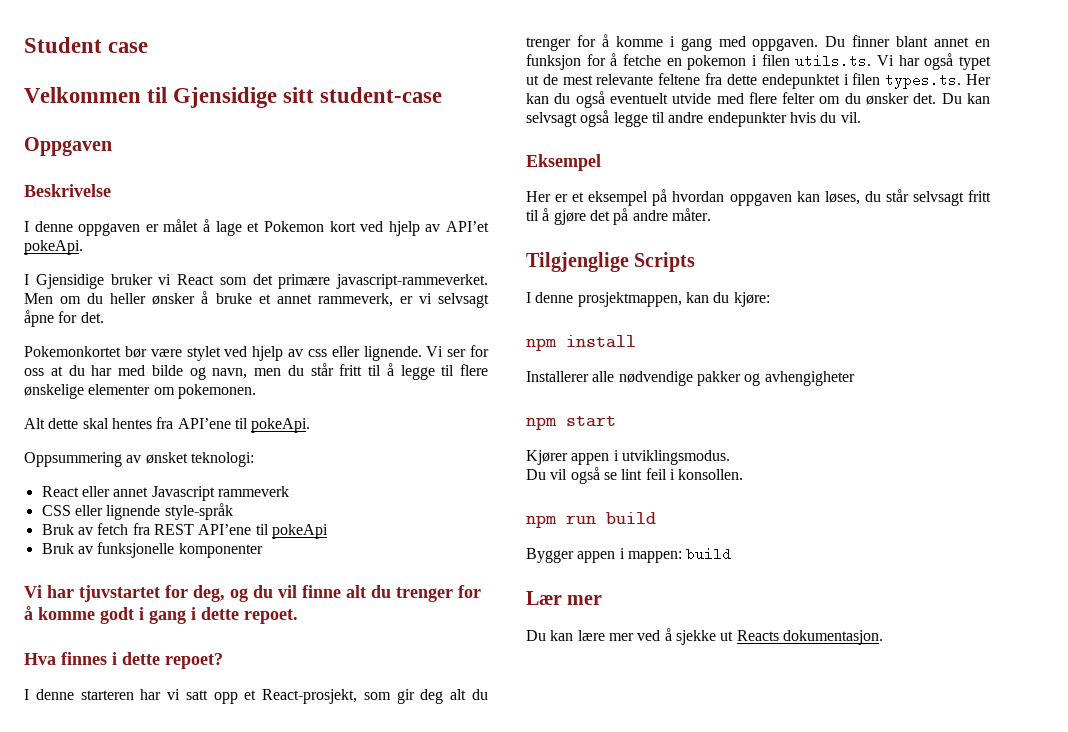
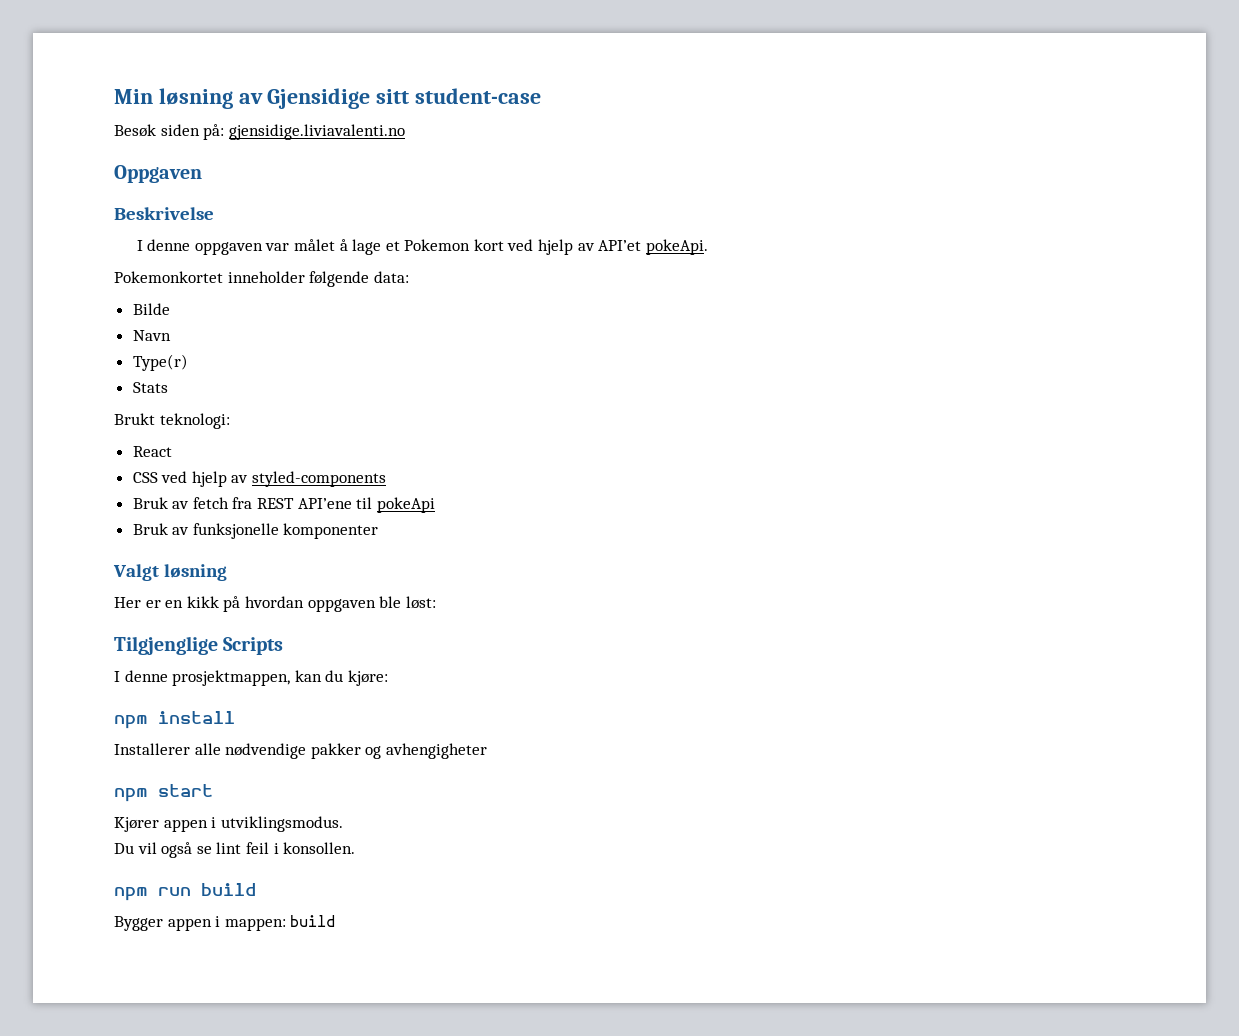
- Student case
- Velkommen til Gjensidige sitt student-case
+ Min løsning av Gjensidige sitt student-case
+ Besøk siden på: gjensidige.liviavalenti.no
- I denne oppgaven er målet å lage et Pokemon kort ved hjelp av API’et pokeApi.
+ I denne oppgaven var målet å lage et Pokemon kort ved hjelp av API’et pokeApi.
- I Gjensidige bruker vi React som det primære javascript-rammeverket. Men om du heller ønsker å bruke et annet rammeverk, er vi selvsagt åpne for det.
- Pokemonkortet bør være stylet ved hjelp av css eller lignende. Vi ser for oss at du har med bilde og navn, men du står fritt til å legge til flere ønskelige elementer om pokemonen.
- Alt dette skal hentes fra API’ene til pokeApi.
- Oppsummering av ønsket teknologi:
- React eller annet Javascript rammeverk
- CSS eller lignende style-språk
+ Pokemonkortet inneholder følgende data:
+ Bilde
+ Navn
+ Type(r)
+ Stats
+ Brukt teknologi:
+ React
+ CSS ved hjelp av styled-components
- Vi har tjuvstartet for deg, og du vil finne alt du trenger for å komme godt i gang i dette repoet.
- Hva finnes i dette repoet?
- I denne starteren har vi satt opp et React-prosjekt, som gir deg alt du trenger for å komme i gang med oppgaven. Du finner blant annet en funksjon for å fetche en pokemon i filen utils.ts. Vi har også typet ut de mest relevante feltene fra dette endepunktet i filen types.ts. Her kan du også eventuelt utvide med flere felter om du ønsker det. Du kan selvsagt også legge til andre endepunkter hvis du vil.
- Eksempel
+ Valgt løsning
- Her er et eksempel på hvordan oppgaven kan løses, du står selvsagt fritt til å gjøre det på andre måter.
+ Her er en kikk på hvordan oppgaven ble løst:
- Lær mer
- Du kan lære mer ved å sjekke ut Reacts dokumentasjon.

